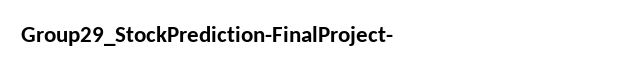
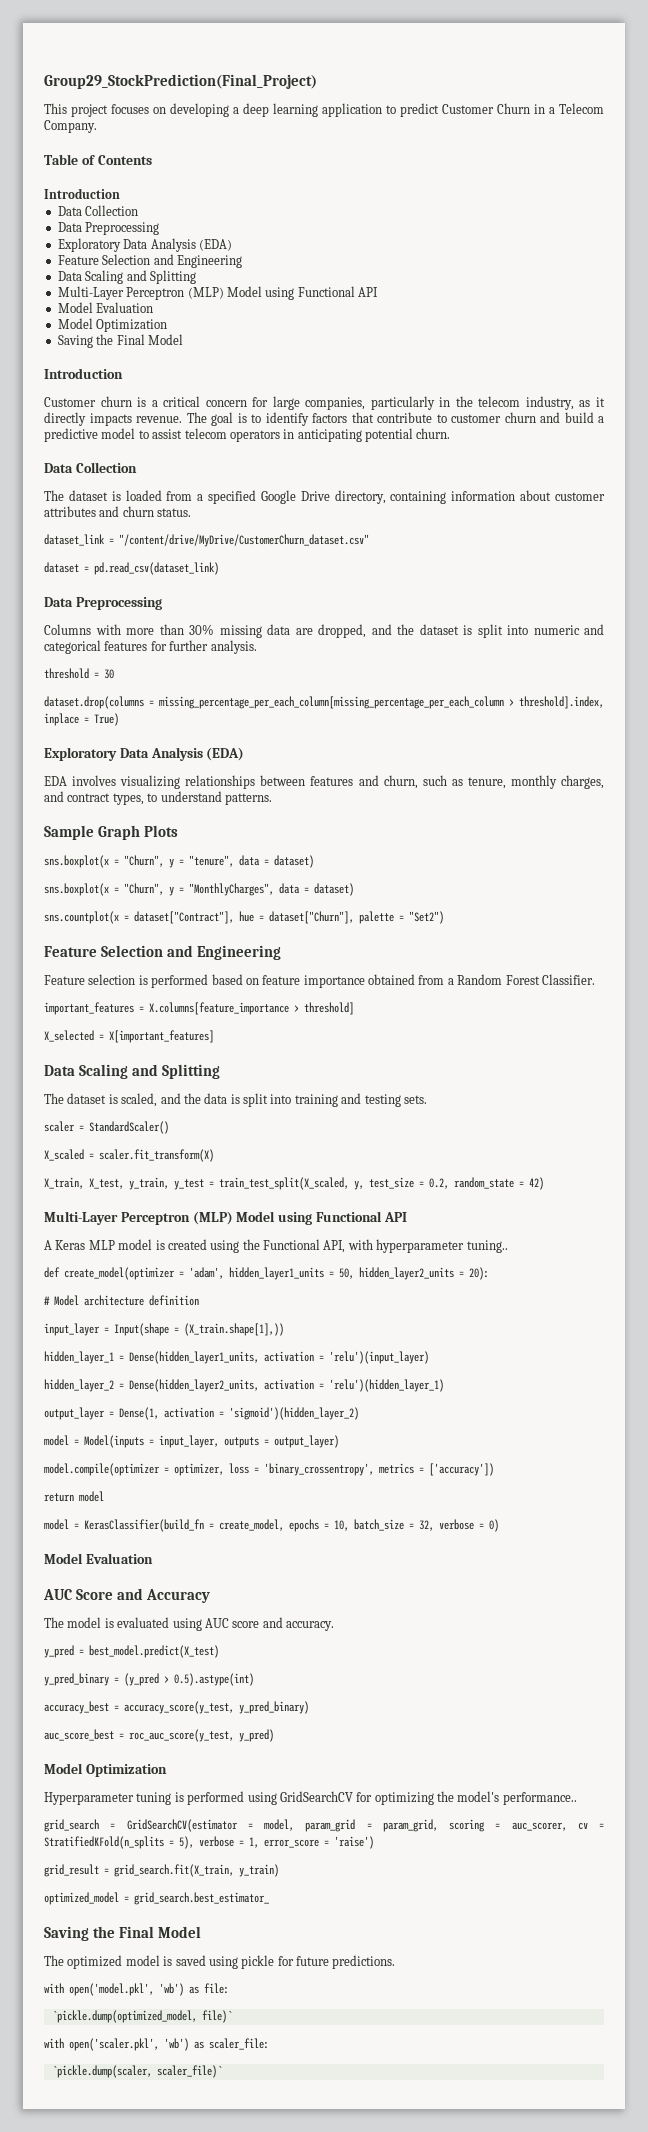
- Group29_StockPrediction-FinalProject-
+ Group29_StockPrediction(Final_Project)
+ This project focuses on developing a deep learning application to predict Customer Churn in a Telecom Company.
+ Table of Contents
+ Introduction
+ Data Collection
+ Data Preprocessing
+ Exploratory Data Analysis (EDA)
+ Feature Selection and Engineering
+ Data Scaling and Splitting
+ Multi-Layer Perceptron (MLP) Model using Functional API
+ Model Evaluation
+ Model Optimization
+ Saving the Final Model
+ Introduction
+ Customer churn is a critical concern for large companies, particularly in the telecom industry, as it directly impacts revenue. The goal is to identify factors that contribute to customer churn and build a predictive model to assist telecom operators in anticipating potential churn.
+ Data Collection
+ The dataset is loaded from a specified Google Drive directory, containing information about customer attributes and churn status.
+ dataset_link = "/content/drive/MyDrive/CustomerChurn_dataset.csv"
+ dataset = pd.read_csv(dataset_link)
+ Data Preprocessing
+ Columns with more than 30% missing data are dropped, and the dataset is split into numeric and categorical features for further analysis.
+ threshold = 30
+ dataset.drop(columns = missing_percentage_per_each_column[missing_percentage_per_each_column > threshold].index, inplace = True)
+ Exploratory Data Analysis (EDA)
+ EDA involves visualizing relationships between features and churn, such as tenure, monthly charges, and contract types, to understand patterns.
+ Sample Graph Plots
+ sns.boxplot(x = "Churn", y = "tenure", data = dataset)
+ sns.boxplot(x = "Churn", y = "MonthlyCharges", data = dataset)
+ sns.countplot(x = dataset["Contract"], hue = dataset["Churn"], palette = "Set2")
+ Feature Selection and Engineering
+ Feature selection is performed based on feature importance obtained from a Random Forest Classifier.
+ important_features = X.columns[feature_importance > threshold]
+ X_selected = X[important_features]
+ Data Scaling and Splitting
+ The dataset is scaled, and the data is split into training and testing sets.
+ scaler = StandardScaler()
+ X_scaled = scaler.fit_transform(X)
+ X_train, X_test, y_train, y_test = train_test_split(X_scaled, y, test_size = 0.2, random_state = 42)
+ Multi-Layer Perceptron (MLP) Model using Functional API
+ A Keras MLP model is created using the Functional API, with hyperparameter tuning..
+ def create_model(optimizer = 'adam', hidden_layer1_units = 50, hidden_layer2_units = 20):
+ # Model architecture definition
+ input_layer = Input(shape = (X_train.shape[1],))
+ hidden_layer_1 = Dense(hidden_layer1_units, activation = 'relu')(input_layer)
+ hidden_layer_2 = Dense(hidden_layer2_units, activation = 'relu')(hidden_layer_1)
+ output_layer = Dense(1, activation = 'sigmoid')(hidden_layer_2)
+ model = Model(inputs = input_layer, outputs = output_layer)
+ model.compile(optimizer = optimizer, loss = 'binary_crossentropy', metrics = ['accuracy'])
+ return model
+ model = KerasClassifier(build_fn = create_model, epochs = 10, batch_size = 32, verbose = 0)
+ Model Evaluation
+ AUC Score and Accuracy
+ The model is evaluated using AUC score and accuracy.
+ y_pred = best_model.predict(X_test)
+ y_pred_binary = (y_pred > 0.5).astype(int)
+ accuracy_best = accuracy_score(y_test, y_pred_binary)
+ auc_score_best = roc_auc_score(y_test, y_pred)
+ Model Optimization
+ Hyperparameter tuning is performed using GridSearchCV for optimizing the model's performance..
+ grid_search = GridSearchCV(estimator = model, param_grid = param_grid, scoring = auc_scorer, cv = StratifiedKFold(n_splits = 5), verbose = 1, error_score = 'raise')
+ grid_result = grid_search.fit(X_train, y_train)
+ optimized_model = grid_search.best_estimator_
+ Saving the Final Model
+ The optimized model is saved using pickle for future predictions.
+ with open('model.pkl', 'wb') as file:
+ `pickle.dump(optimized_model, file)`
+ with open('scaler.pkl', 'wb') as scaler_file:
+ `pickle.dump(scaler, scaler_file)`

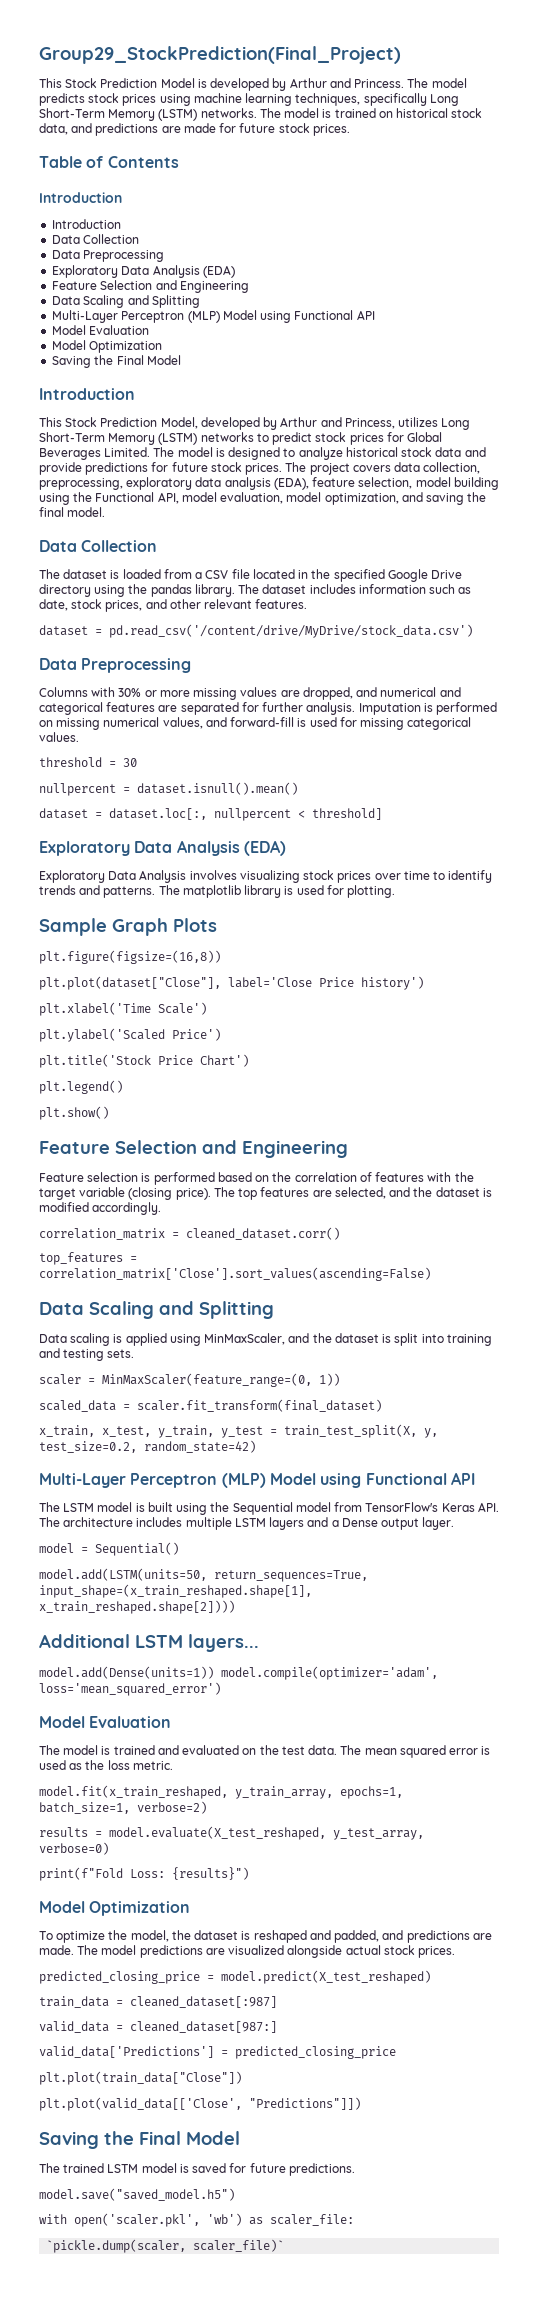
- This project focuses on developing a deep learning application to predict Customer Churn in a Telecom Company.
+ This Stock Prediction Model is developed by Arthur and Princess. The model predicts stock prices using machine learning techniques, specifically Long Short-Term Memory (LSTM) networks. The model is trained on historical stock data, and predictions are made for future stock prices.
  Table of Contents
+ Introduction
- Customer churn is a critical concern for large companies, particularly in the telecom industry, as it directly impacts revenue. The goal is to identify factors that contribute to customer churn and build a predictive model to assist telecom operators in anticipating potential churn.
+ This Stock Prediction Model, developed by Arthur and Princess, utilizes Long Short-Term Memory (LSTM) networks to predict stock prices for Global Beverages Limited. The model is designed to analyze historical stock data and provide predictions for future stock prices. The project covers data collection, preprocessing, exploratory data analysis (EDA), feature selection, model building using the Functional API, model evaluation, model optimization, and saving the final model.
- The dataset is loaded from a specified Google Drive directory, containing information about customer attributes and churn status.
- dataset_link = "/content/drive/MyDrive/CustomerChurn_dataset.csv"
- dataset = pd.read_csv(dataset_link)
+ The dataset is loaded from a CSV file located in the specified Google Drive directory using the pandas library. The dataset includes information such as date, stock prices, and other relevant features.
+ dataset = pd.read_csv('/content/drive/MyDrive/stock_data.csv')
- Columns with more than 30% missing data are dropped, and the dataset is split into numeric and categorical features for further analysis.
+ Columns with 30% or more missing values are dropped, and numerical and categorical features are separated for further analysis. Imputation is performed on missing numerical values, and forward-fill is used for missing categorical values.
  threshold = 30
- dataset.drop(columns = missing_percentage_per_each_column[missing_percentage_per_each_column > threshold].index, inplace = True)
+ nullpercent = dataset.isnull().mean()
+ dataset = dataset.loc[:, nullpercent < threshold]
  Exploratory Data Analysis (EDA)
- EDA involves visualizing relationships between features and churn, such as tenure, monthly charges, and contract types, to understand patterns.
+ Exploratory Data Analysis involves visualizing stock prices over time to identify trends and patterns. The matplotlib library is used for plotting.
  Sample Graph Plots
- sns.boxplot(x = "Churn", y = "tenure", data = dataset)
- sns.boxplot(x = "Churn", y = "MonthlyCharges", data = dataset)
- sns.countplot(x = dataset["Contract"], hue = dataset["Churn"], palette = "Set2")
+ plt.figure(figsize=(16,8))
+ plt.plot(dataset["Close"], label='Close Price history')
+ plt.xlabel('Time Scale')
+ plt.ylabel('Scaled Price')
+ plt.title('Stock Price Chart')
+ plt.legend()
+ plt.show()
- Feature selection is performed based on feature importance obtained from a Random Forest Classifier.
- important_features = X.columns[feature_importance > threshold]
- X_selected = X[important_features]
+ Feature selection is performed based on the correlation of features with the target variable (closing price). The top features are selected, and the dataset is modified accordingly.
+ correlation_matrix = cleaned_dataset.corr()
+ top_features = correlation_matrix['Close'].sort_values(ascending=False)
  Data Scaling and Splitting
- The dataset is scaled, and the data is split into training and testing sets.
+ Data scaling is applied using MinMaxScaler, and the dataset is split into training and testing sets.
- scaler = StandardScaler()
- X_scaled = scaler.fit_transform(X)
- X_train, X_test, y_train, y_test = train_test_split(X_scaled, y, test_size = 0.2, random_state = 42)
+ scaler = MinMaxScaler(feature_range=(0, 1))
+ scaled_data = scaler.fit_transform(final_dataset)
+ x_train, x_test, y_train, y_test = train_test_split(X, y, test_size=0.2, random_state=42)
  Multi-Layer Perceptron (MLP) Model using Functional API
- A Keras MLP model is created using the Functional API, with hyperparameter tuning..
- def create_model(optimizer = 'adam', hidden_layer1_units = 50, hidden_layer2_units = 20):
- # Model architecture definition
- input_layer = Input(shape = (X_train.shape[1],))
- hidden_layer_1 = Dense(hidden_layer1_units, activation = 'relu')(input_layer)
- hidden_layer_2 = Dense(hidden_layer2_units, activation = 'relu')(hidden_layer_1)
- output_layer = Dense(1, activation = 'sigmoid')(hidden_layer_2)
- model = Model(inputs = input_layer, outputs = output_layer)
- model.compile(optimizer = optimizer, loss = 'binary_crossentropy', metrics = ['accuracy'])
- return model
- model = KerasClassifier(build_fn = create_model, epochs = 10, batch_size = 32, verbose = 0)
+ The LSTM model is built using the Sequential model from TensorFlow's Keras API. The architecture includes multiple LSTM layers and a Dense output layer.
+ model = Sequential()
+ model.add(LSTM(units=50, return_sequences=True, input_shape=(x_train_reshaped.shape[1], x_train_reshaped.shape[2])))
+ Additional LSTM layers...
+ model.add(Dense(units=1)) model.compile(optimizer='adam', loss='mean_squared_error')
  Model Evaluation
- AUC Score and Accuracy
- The model is evaluated using AUC score and accuracy.
- y_pred = best_model.predict(X_test)
- y_pred_binary = (y_pred > 0.5).astype(int)
- accuracy_best = accuracy_score(y_test, y_pred_binary)
- auc_score_best = roc_auc_score(y_test, y_pred)
+ The model is trained and evaluated on the test data. The mean squared error is used as the loss metric.
+ model.fit(x_train_reshaped, y_train_array, epochs=1, batch_size=1, verbose=2)
+ results = model.evaluate(X_test_reshaped, y_test_array, verbose=0)
+ print(f"Fold Loss: {results}")
  Model Optimization
- Hyperparameter tuning is performed using GridSearchCV for optimizing the model's performance..
- grid_search = GridSearchCV(estimator = model, param_grid = param_grid, scoring = auc_scorer, cv = StratifiedKFold(n_splits = 5), verbose = 1, error_score = 'raise')
- grid_result = grid_search.fit(X_train, y_train)
- optimized_model = grid_search.best_estimator_
+ To optimize the model, the dataset is reshaped and padded, and predictions are made. The model predictions are visualized alongside actual stock prices.
+ predicted_closing_price = model.predict(X_test_reshaped)
+ train_data = cleaned_dataset[:987]
+ valid_data = cleaned_dataset[987:]
+ valid_data['Predictions'] = predicted_closing_price
+ plt.plot(train_data["Close"])
+ plt.plot(valid_data[['Close', "Predictions"]])
- The optimized model is saved using pickle for future predictions.
+ The trained LSTM model is saved for future predictions.
- with open('model.pkl', 'wb') as file:
- `pickle.dump(optimized_model, file)`
+ model.save("saved_model.h5")

